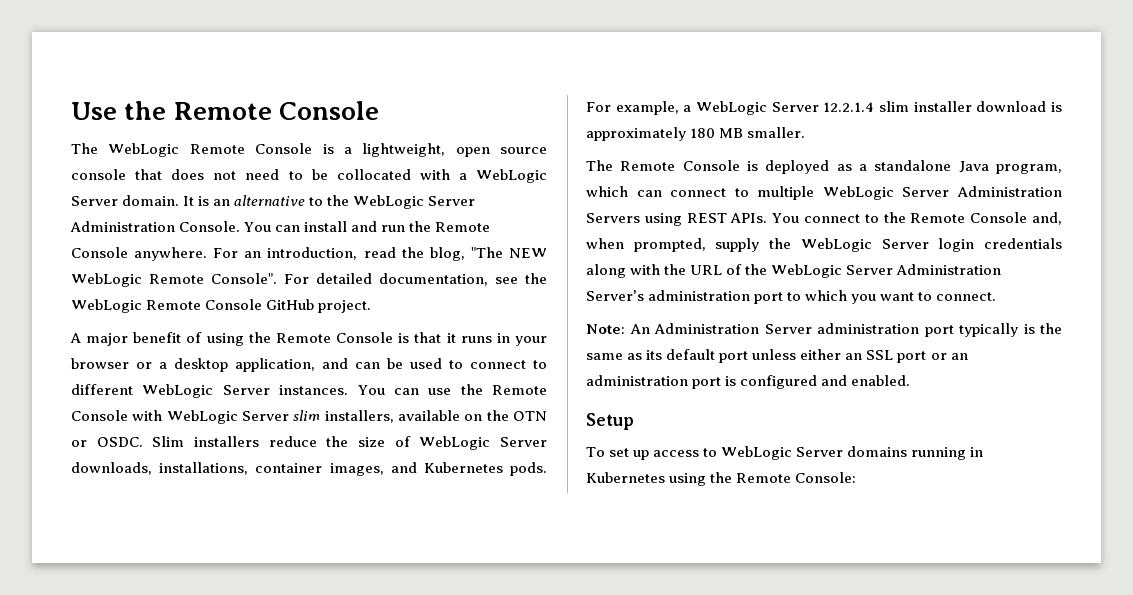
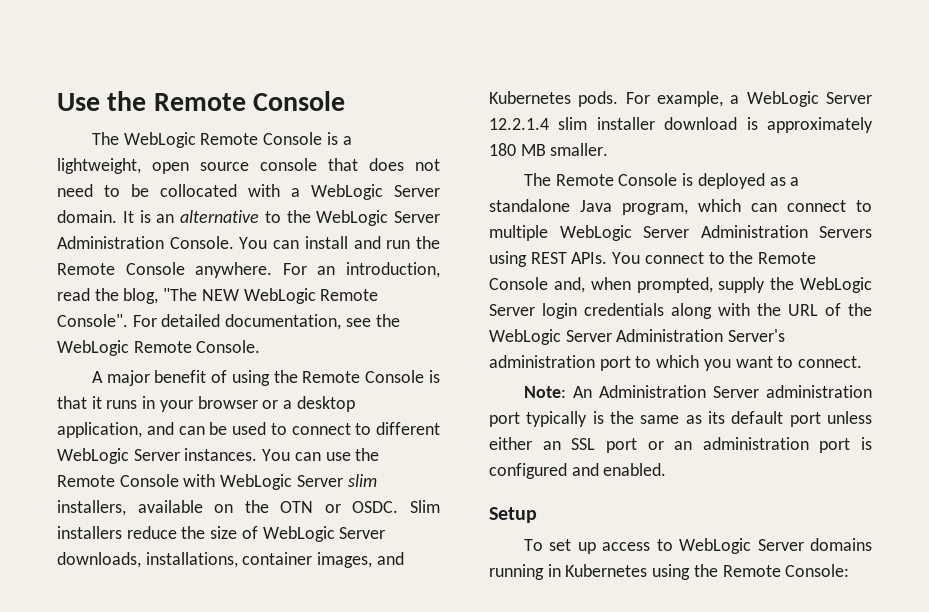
- For detailed documentation, see the WebLogic Remote Console GitHub project.
+ For detailed documentation, see the WebLogic Remote Console.

